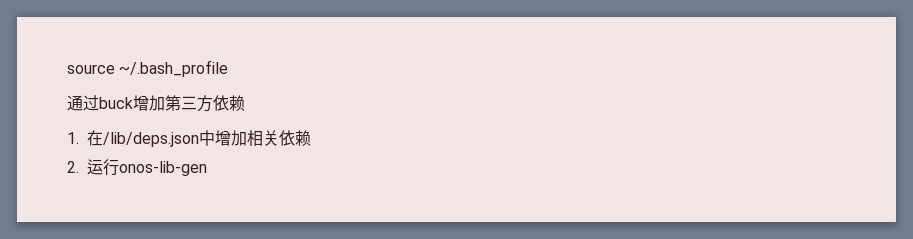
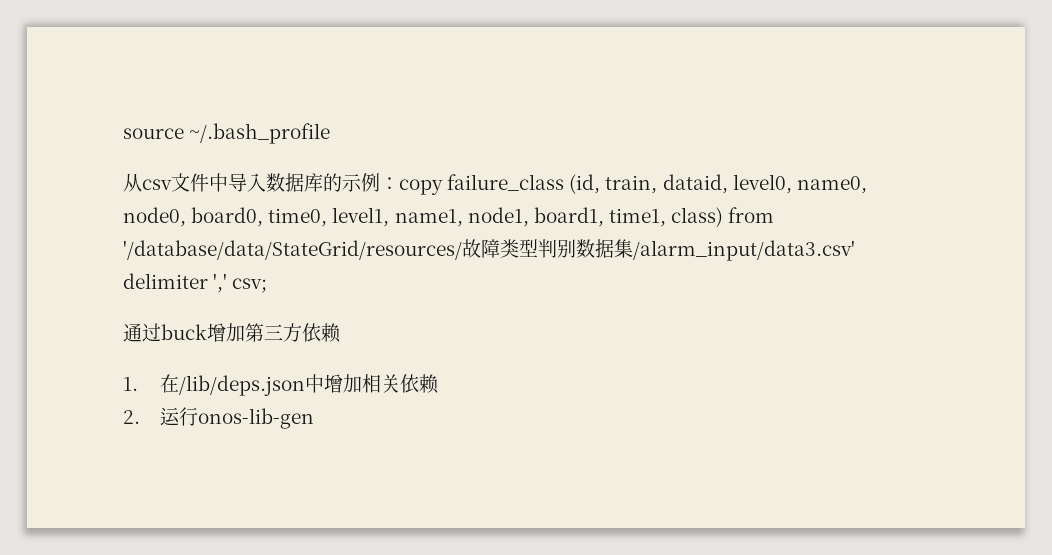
+ 从csv文件中导入数据库的示例：copy failure_class (id, train, dataid, level0, name0, node0, board0, time0, level1, name1, node1, board1, time1, class) from '/database/data/StateGrid/resources/故障类型判别数据集/alarm_input/data3.csv' delimiter ',' csv;

